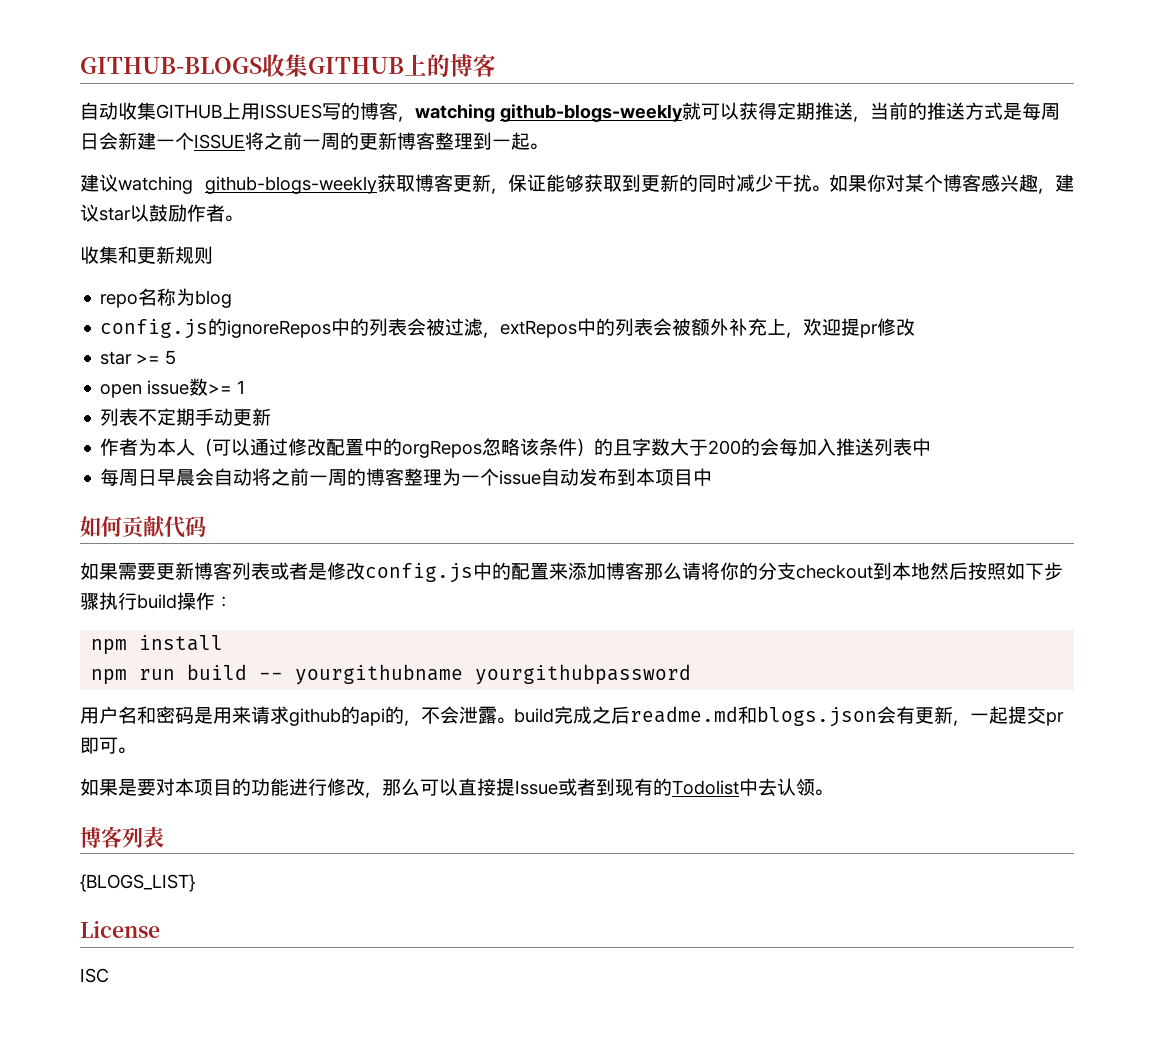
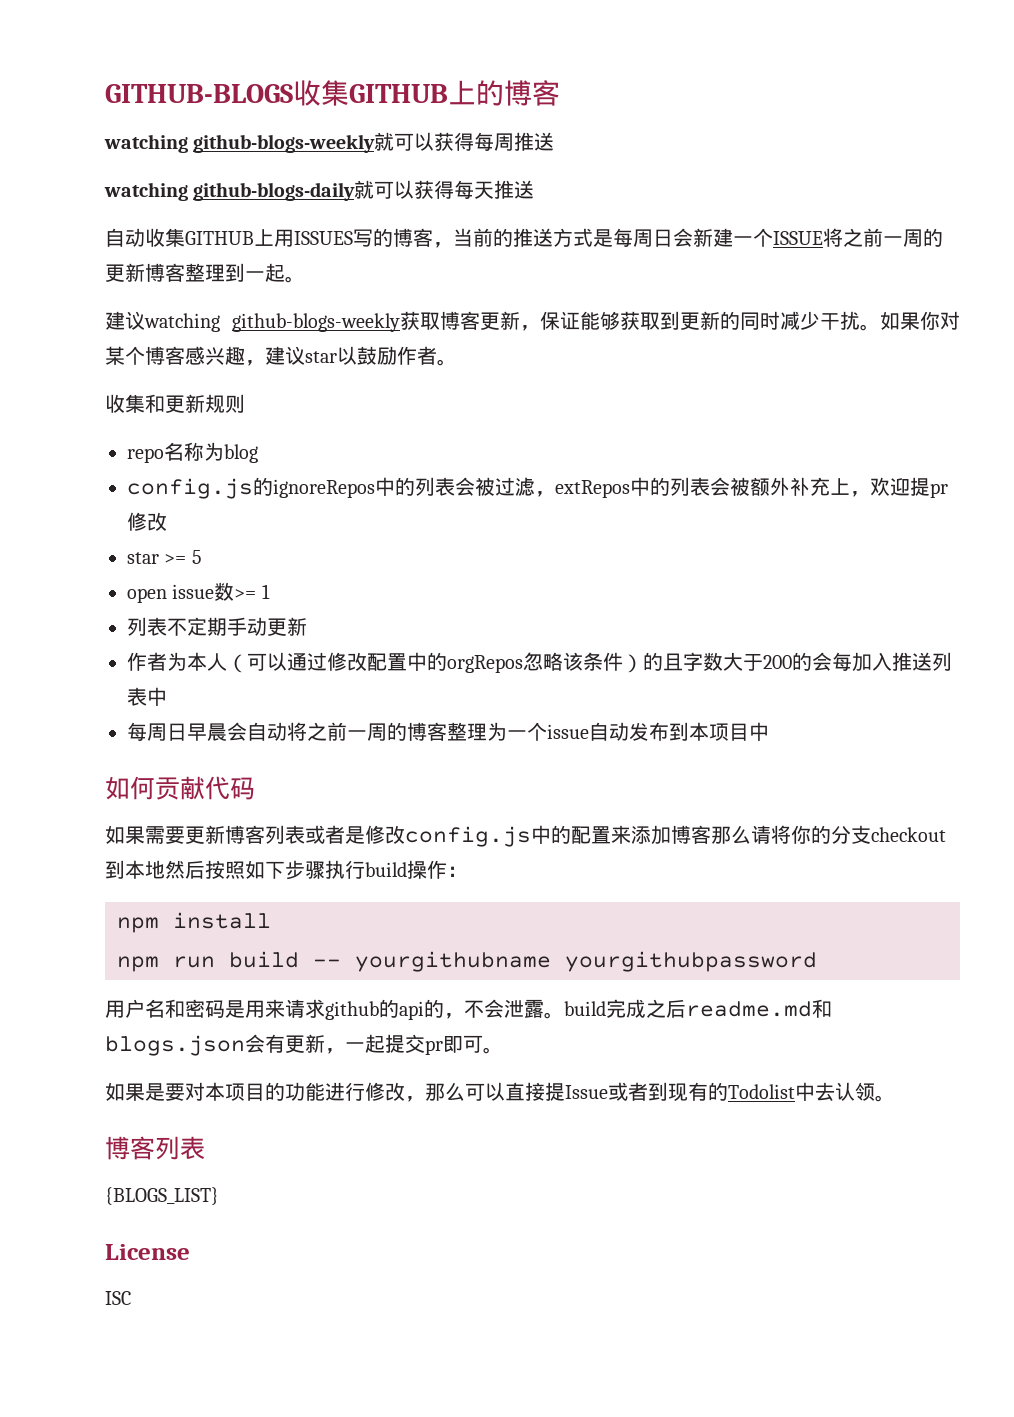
+ watching github-blogs-weekly就可以获得每周推送
+ watching github-blogs-daily就可以获得每天推送
- 自动收集GITHUB上用ISSUES写的博客，watching github-blogs-weekly就可以获得定期推送，当前的推送方式是每周日会新建一个ISSUE将之前一周的更新博客整理到一起。
+ 自动收集GITHUB上用ISSUES写的博客，当前的推送方式是每周日会新建一个ISSUE将之前一周的更新博客整理到一起。

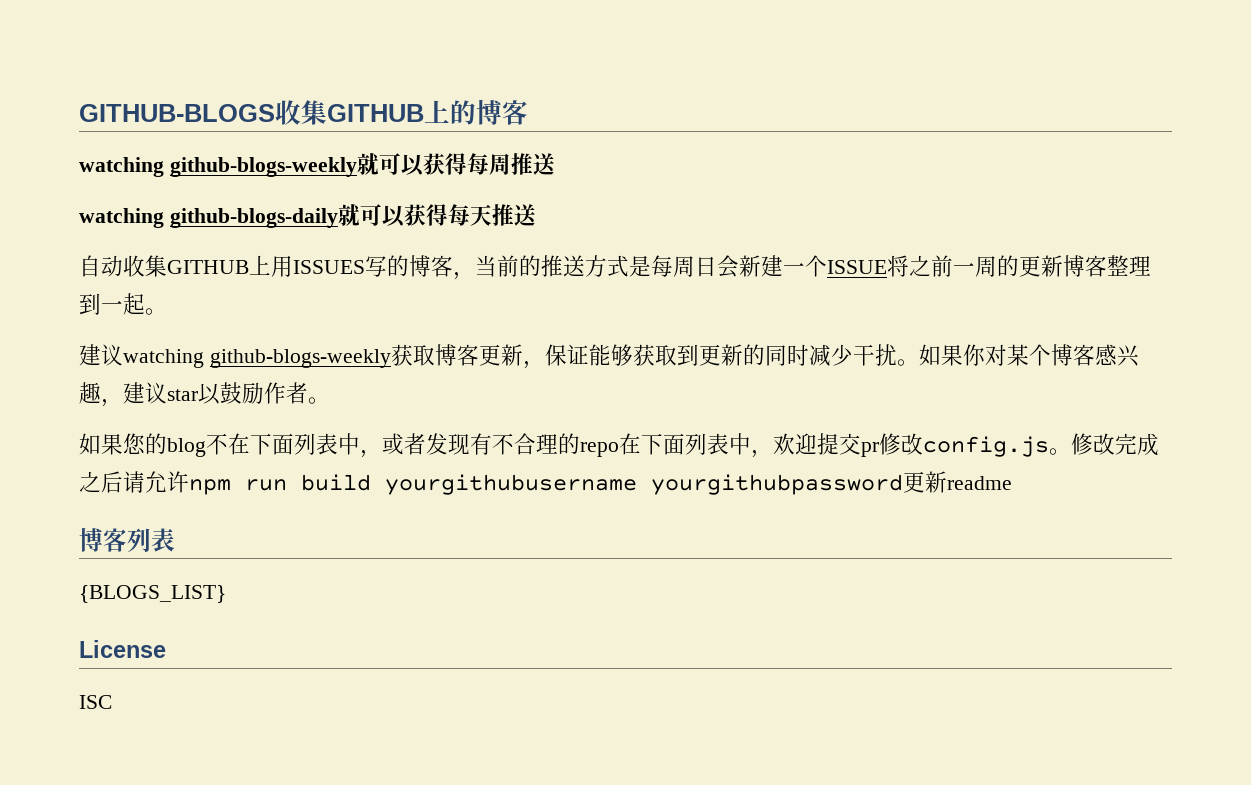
- 收集和更新规则
- repo名称为blog
- config.js的ignoreRepos中的列表会被过滤，extRepos中的列表会被额外补充上，欢迎提pr修改
- star >= 5
- open issue数>= 1
- 列表不定期手动更新
- 作者为本人（可以通过修改配置中的orgRepos忽略该条件）的且字数大于200的会每加入推送列表中
- 每周日早晨会自动将之前一周的博客整理为一个issue自动发布到本项目中
- 如何贡献代码
- 如果需要更新博客列表或者是修改config.js中的配置来添加博客那么请将你的分支checkout到本地然后按照如下步骤执行build操作：
- npm install
- npm run build -- yourgithubname yourgithubpassword
- 用户名和密码是用来请求github的api的，不会泄露。build完成之后readme.md和blogs.json会有更新，一起提交pr即可。
- 如果是要对本项目的功能进行修改，那么可以直接提Issue或者到现有的Todolist中去认领。
+ 如果您的blog不在下面列表中，或者发现有不合理的repo在下面列表中，欢迎提交pr修改config.js。修改完成之后请允许npm run build yourgithubusername yourgithubpassword更新readme

